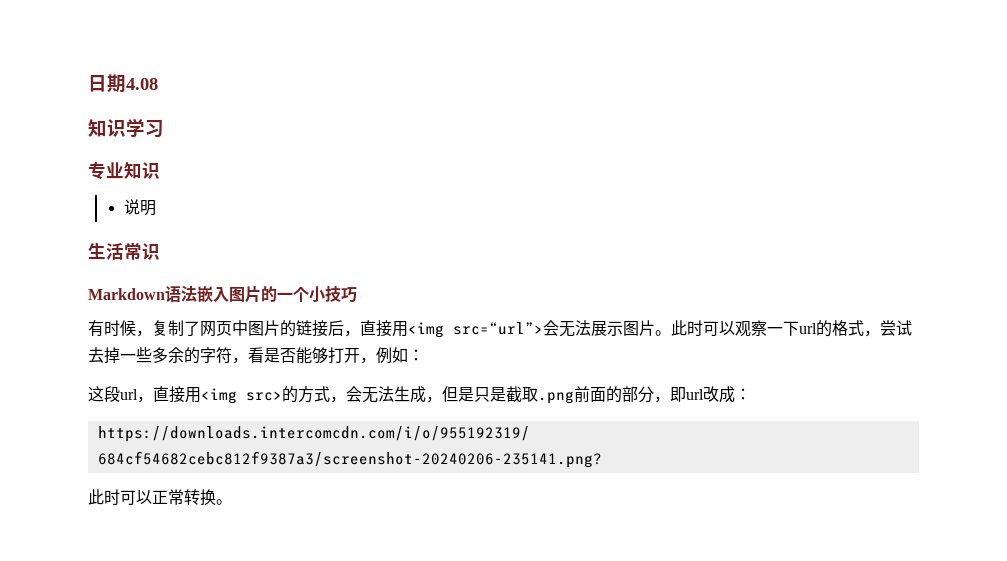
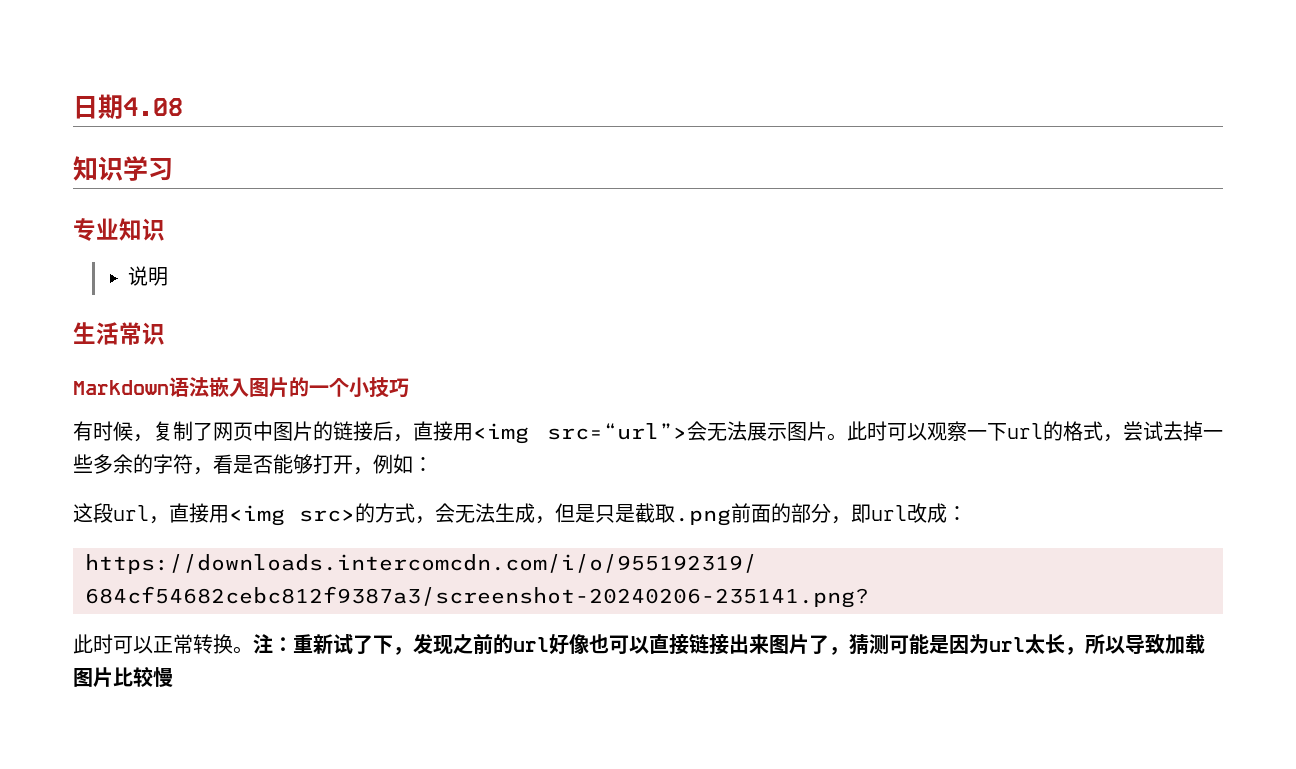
+ 注：重新试了下，发现之前的url好像也可以直接链接出来图片了，猜测可能是因为url太长，所以导致加载图片比较慢

